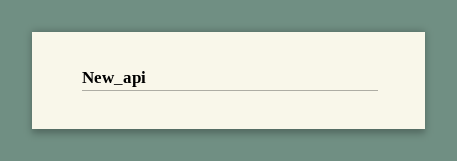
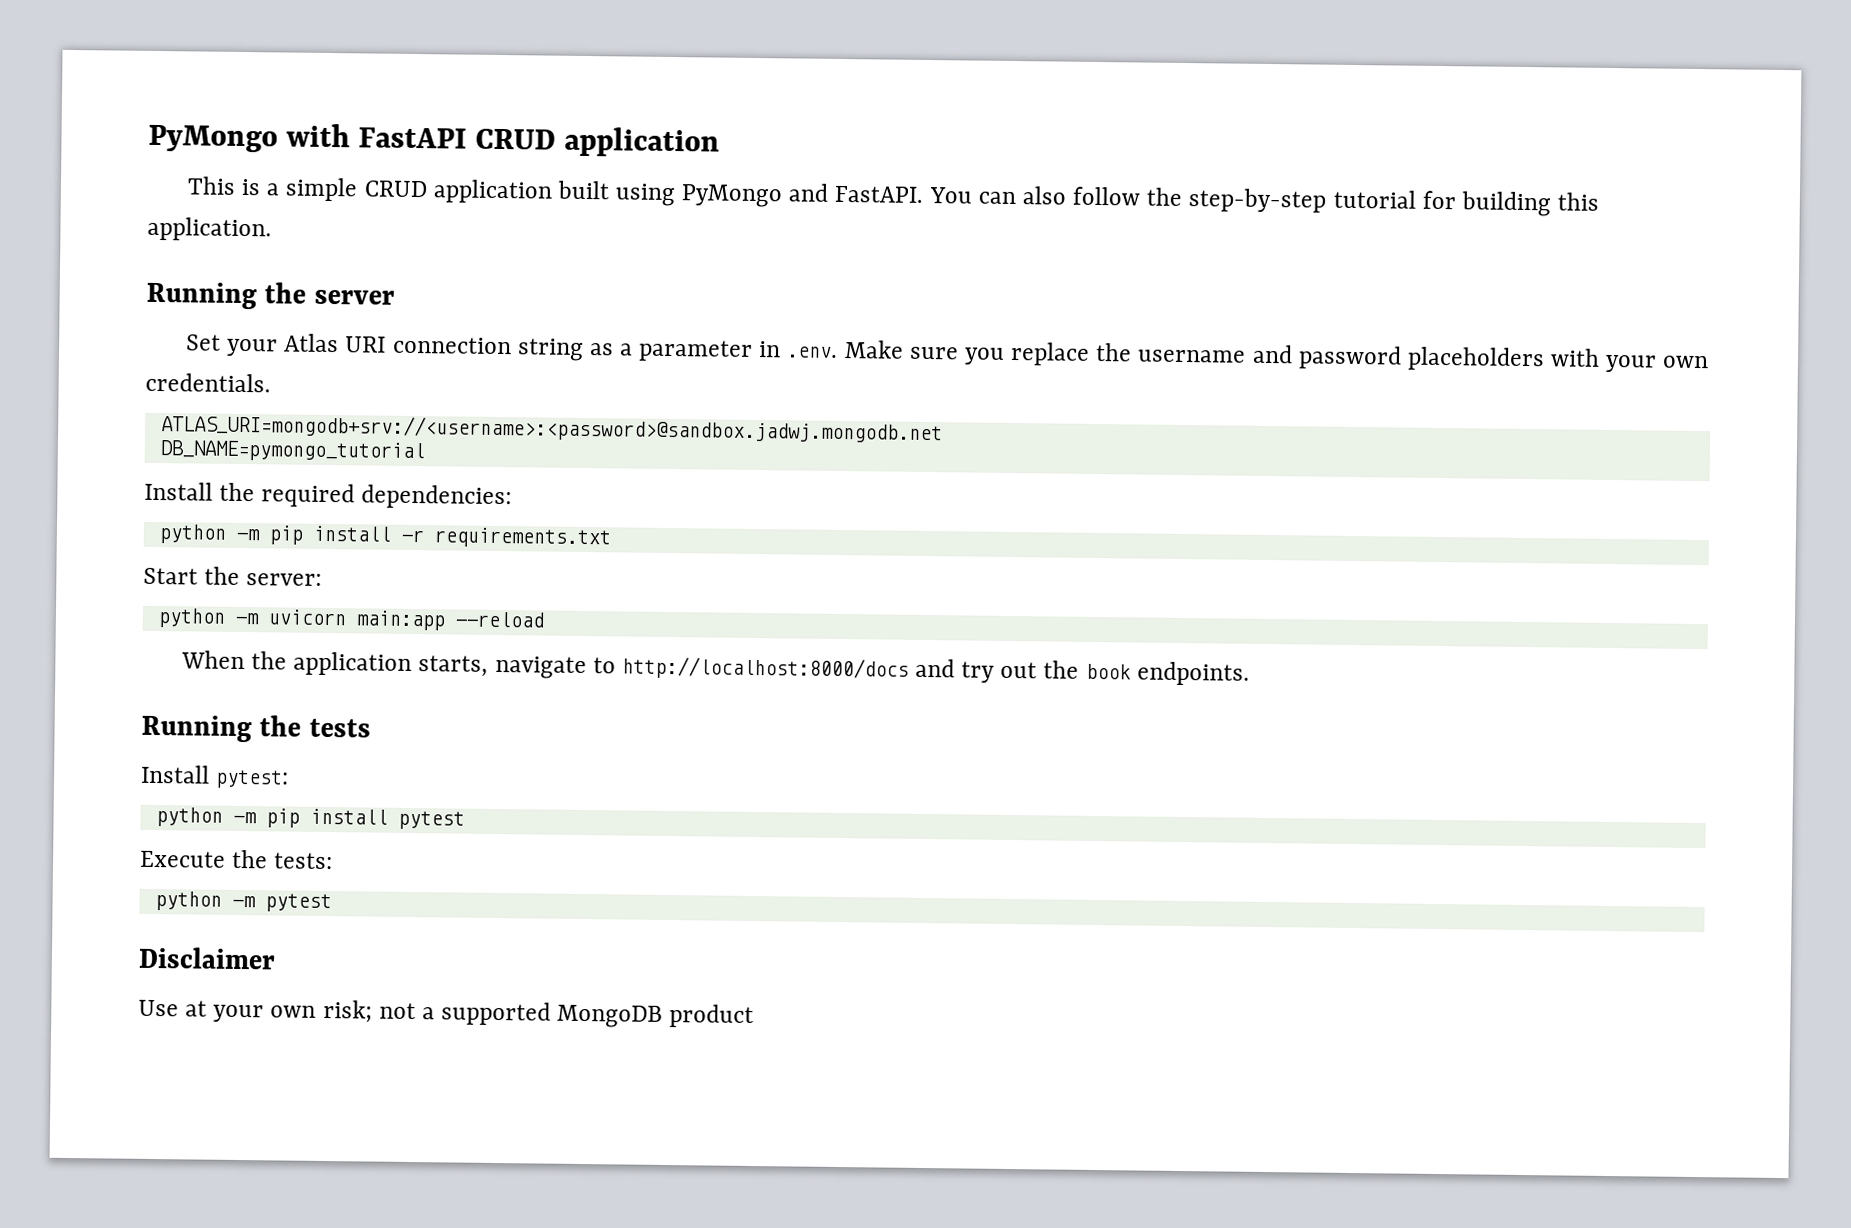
- New_api
+ PyMongo with FastAPI CRUD application
+ This is a simple CRUD application built using PyMongo and FastAPI. You can also follow the step-by-step tutorial for building this application.
+ Running the server
+ Set your Atlas URI connection string as a parameter in .env. Make sure you replace the username and password placeholders with your own credentials.
+ ATLAS_URI=mongodb+srv://<username>:<password>@sandbox.jadwj.mongodb.net
+ DB_NAME=pymongo_tutorial
+ Install the required dependencies:
+ python -m pip install -r requirements.txt
+ Start the server:
+ python -m uvicorn main:app --reload
+ When the application starts, navigate to http://localhost:8000/docs and try out the book endpoints.
+ Running the tests
+ Install pytest:
+ python -m pip install pytest
+ Execute the tests:
+ python -m pytest
+ Disclaimer
+ Use at your own risk; not a supported MongoDB product

